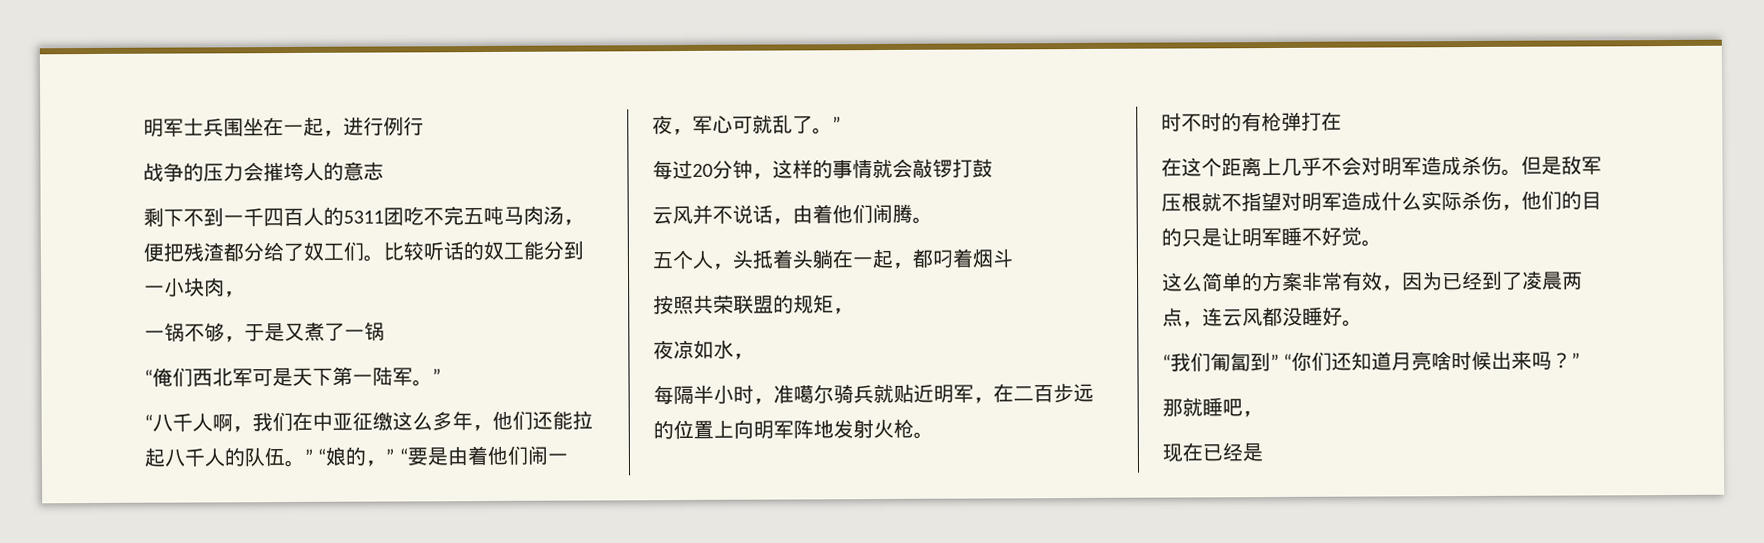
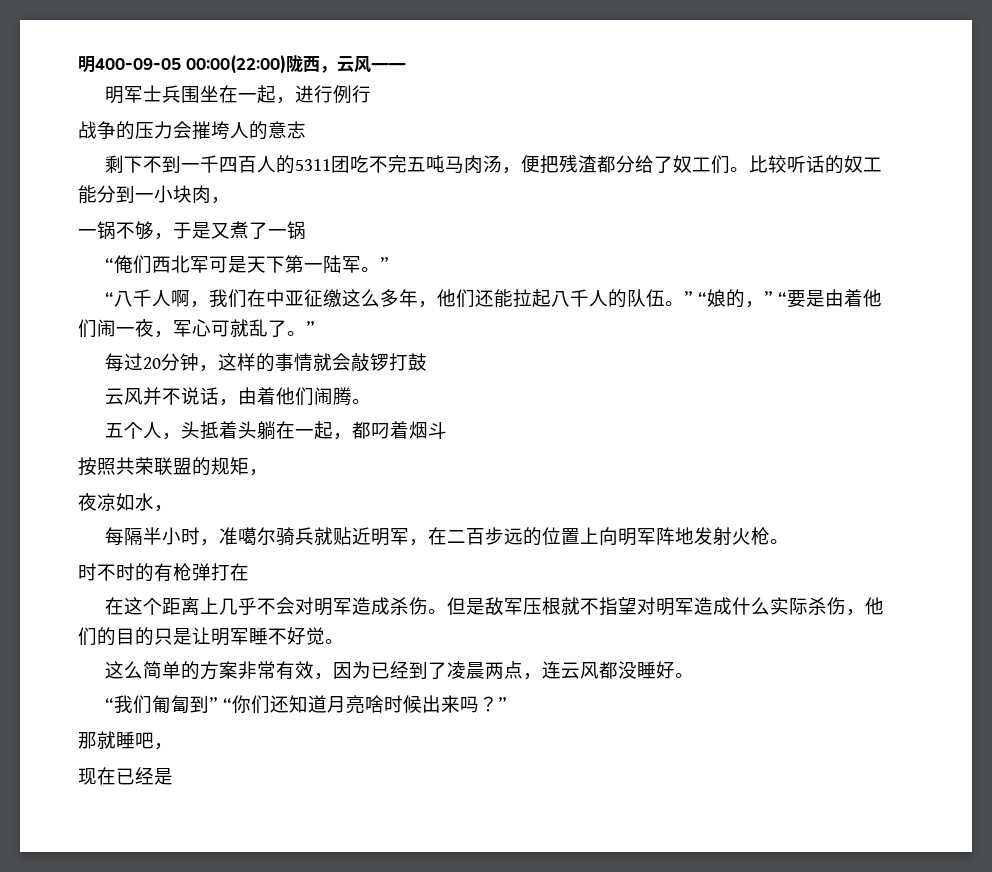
+ 明400-09-05 00:00(22:00)陇西，云风——

